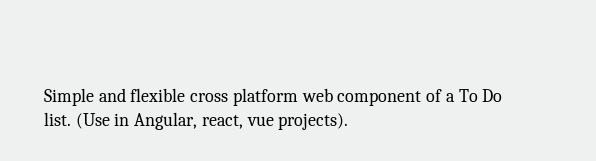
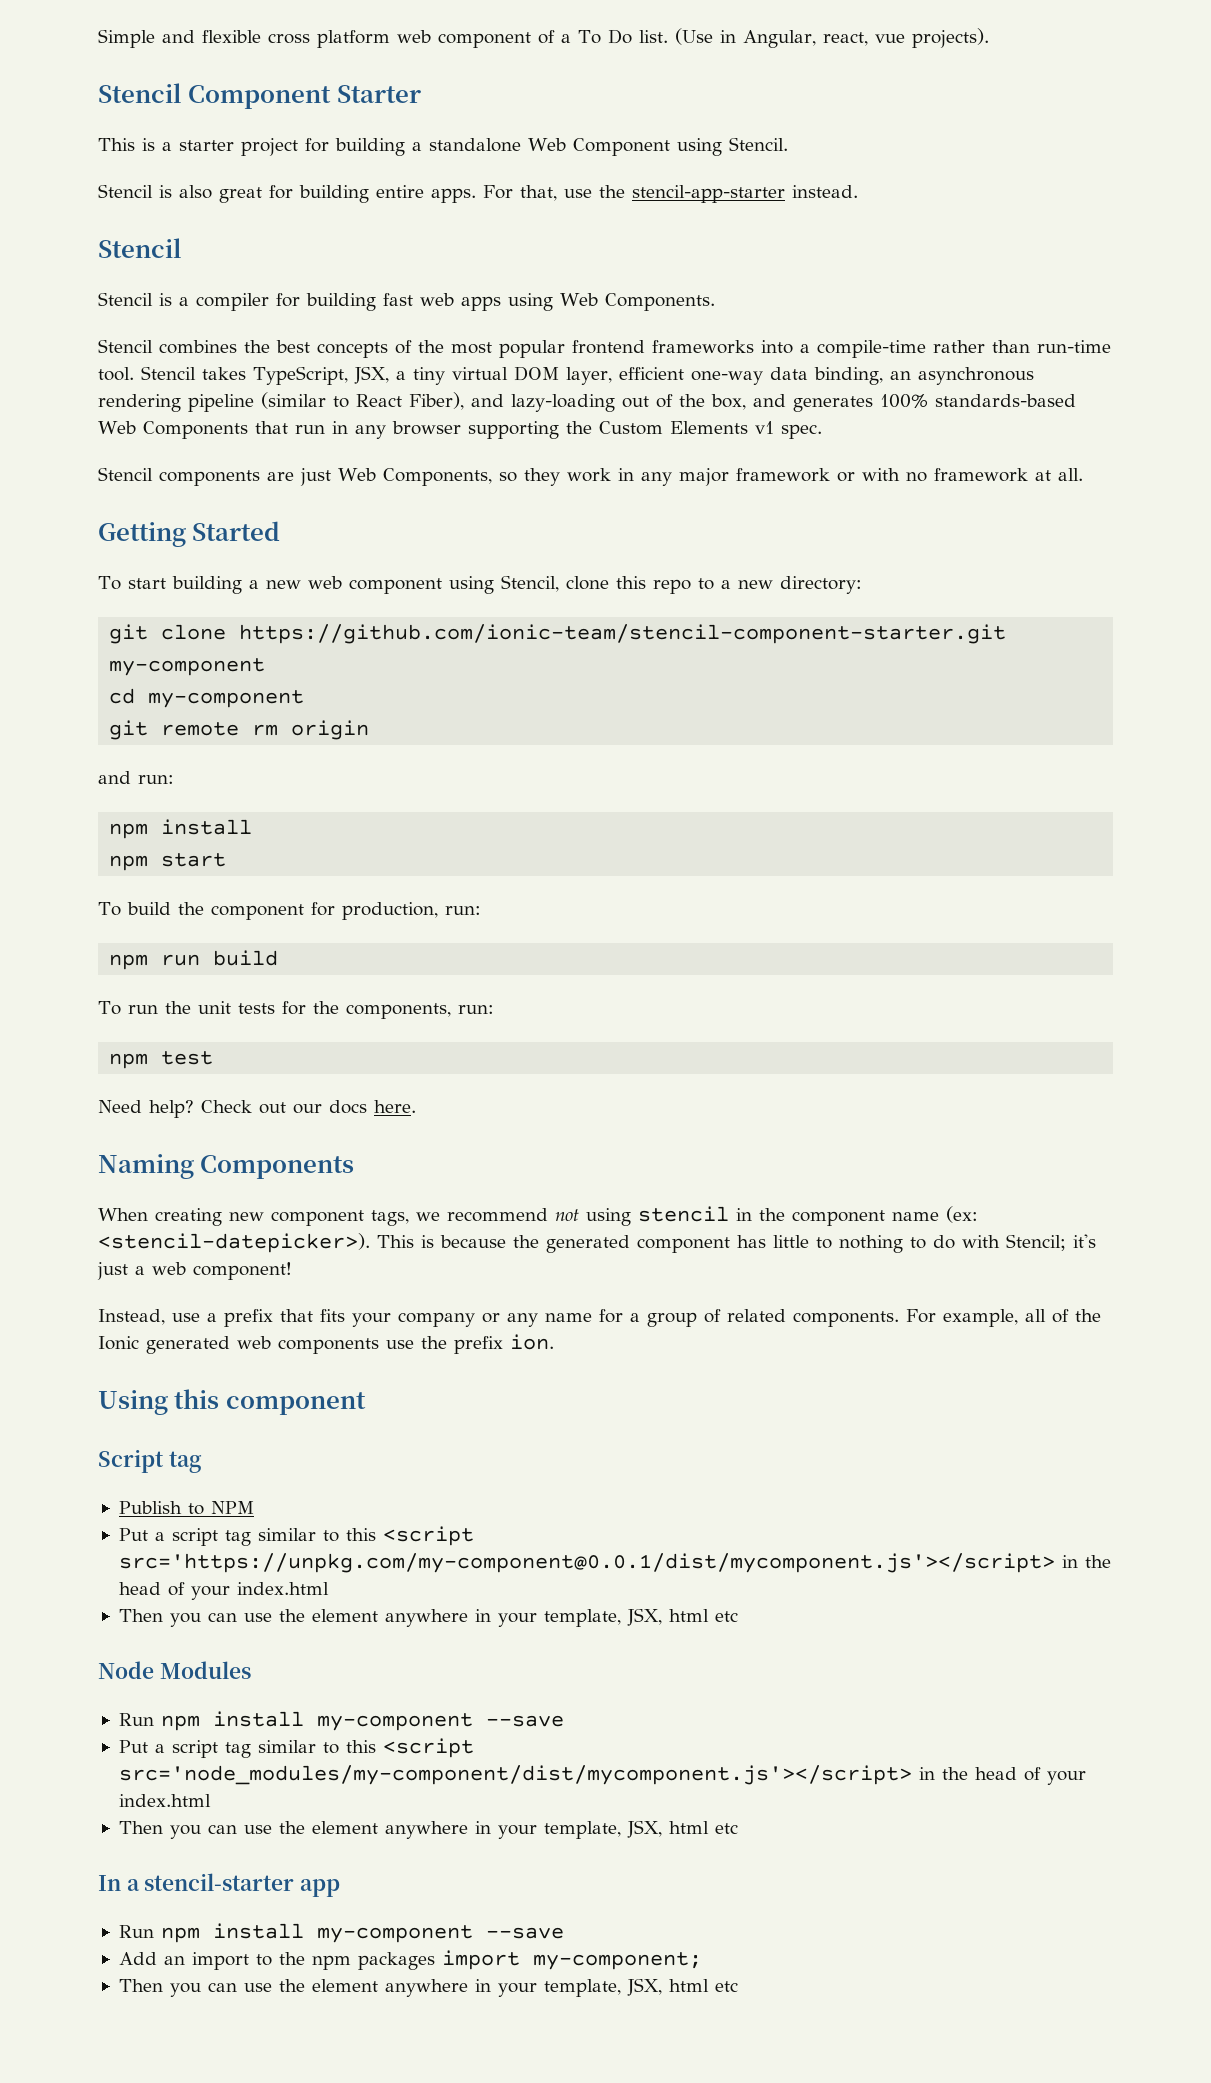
+ Stencil Component Starter
+ This is a starter project for building a standalone Web Component using Stencil.
+ Stencil is also great for building entire apps. For that, use the stencil-app-starter instead.
+ Stencil
+ Stencil is a compiler for building fast web apps using Web Components.
+ Stencil combines the best concepts of the most popular frontend frameworks into a compile-time rather than run-time tool. Stencil takes TypeScript, JSX, a tiny virtual DOM layer, efficient one-way data binding, an asynchronous rendering pipeline (similar to React Fiber), and lazy-loading out of the box, and generates 100% standards-based Web Components that run in any browser supporting the Custom Elements v1 spec.
+ Stencil components are just Web Components, so they work in any major framework or with no framework at all.
+ Getting Started
+ To start building a new web component using Stencil, clone this repo to a new directory:
+ git clone https://github.com/ionic-team/stencil-component-starter.git my-component
+ cd my-component
+ git remote rm origin
+ and run:
+ npm install
+ npm start
+ To build the component for production, run:
+ npm run build
+ To run the unit tests for the components, run:
+ npm test
+ Need help? Check out our docs here.
+ Naming Components
+ When creating new component tags, we recommend not using stencil in the component name (ex: <stencil-datepicker>). This is because the generated component has little to nothing to do with Stencil; it's just a web component!
+ Instead, use a prefix that fits your company or any name for a group of related components. For example, all of the Ionic generated web components use the prefix ion.
+ Using this component
+ Script tag
+ Publish to NPM
+ Put a script tag similar to this <script src='https://unpkg.com/my-component@0.0.1/dist/mycomponent.js'></script> in the head of your index.html
+ Then you can use the element anywhere in your template, JSX, html etc
+ Node Modules
+ Run npm install my-component --save
+ Put a script tag similar to this <script src='node_modules/my-component/dist/mycomponent.js'></script> in the head of your index.html
+ Then you can use the element anywhere in your template, JSX, html etc
+ In a stencil-starter app
+ Run npm install my-component --save
+ Add an import to the npm packages import my-component;
+ Then you can use the element anywhere in your template, JSX, html etc

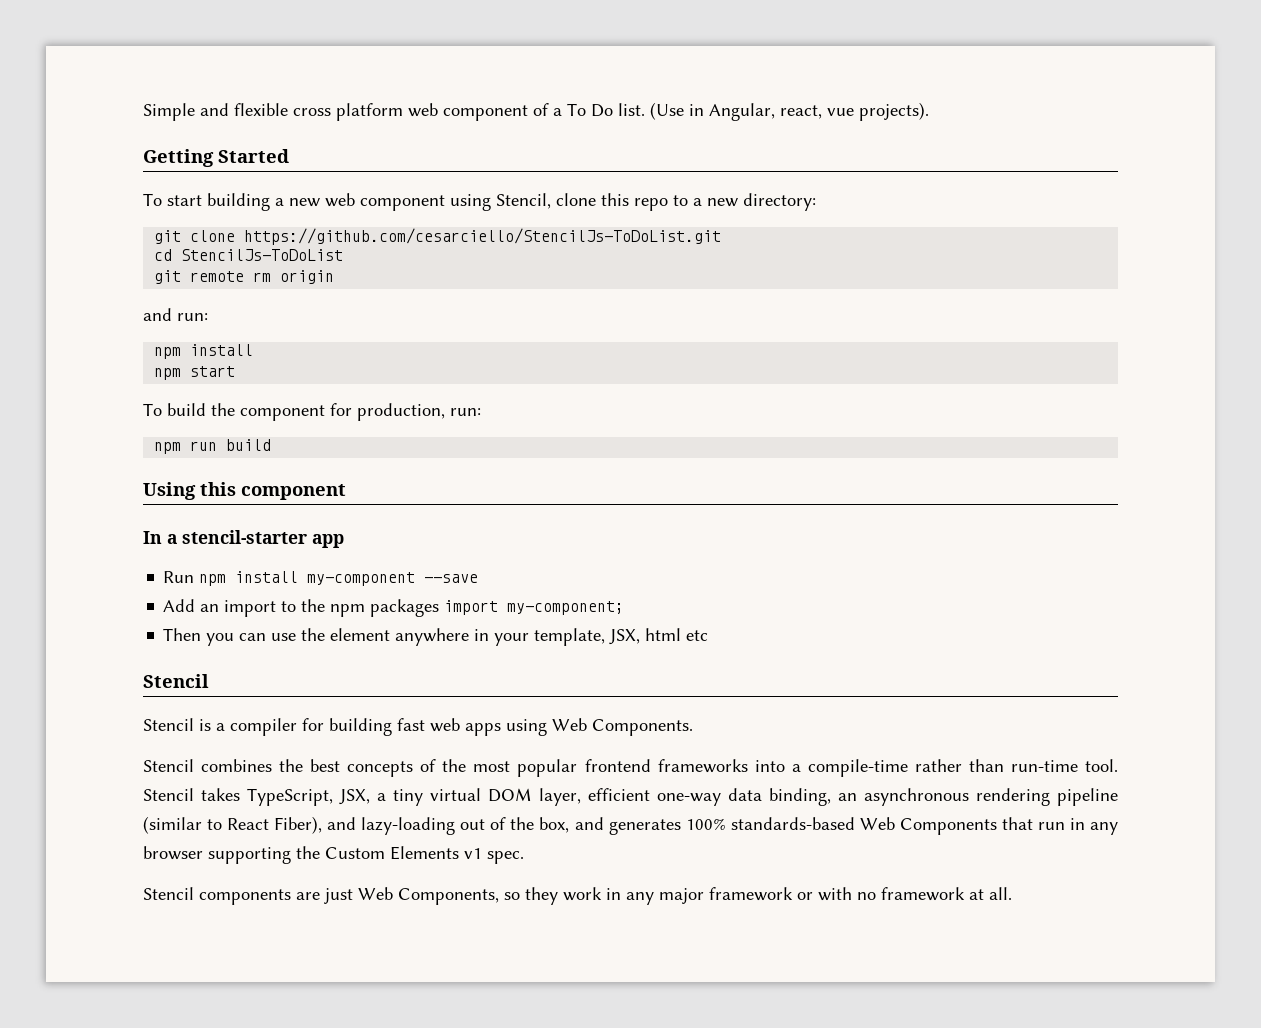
- Stencil Component Starter
- This is a starter project for building a standalone Web Component using Stencil.
- Stencil is also great for building entire apps. For that, use the stencil-app-starter instead.
+ Getting Started
+ To start building a new web component using Stencil, clone this repo to a new directory:
+ git clone https://github.com/cesarciello/StencilJs-ToDoList.git
+ cd StencilJs-ToDoList
+ git remote rm origin
+ and run:
+ npm install
+ npm start
+ To build the component for production, run:
+ npm run build
+ Using this component
+ In a stencil-starter app
+ Run npm install my-component --save
+ Add an import to the npm packages import my-component;
+ Then you can use the element anywhere in your template, JSX, html etc
- Getting Started
- To start building a new web component using Stencil, clone this repo to a new directory:
- git clone https://github.com/ionic-team/stencil-component-starter.git my-component
- cd my-component
- git remote rm origin
- and run:
- npm install
- npm start
- To build the component for production, run:
- npm run build
- To run the unit tests for the components, run:
- npm test
- Need help? Check out our docs here.
- Naming Components
- When creating new component tags, we recommend not using stencil in the component name (ex: <stencil-datepicker>). This is because the generated component has little to nothing to do with Stencil; it's just a web component!
- Instead, use a prefix that fits your company or any name for a group of related components. For example, all of the Ionic generated web components use the prefix ion.
- Using this component
- Script tag
- Publish to NPM
- Put a script tag similar to this <script src='https://unpkg.com/my-component@0.0.1/dist/mycomponent.js'></script> in the head of your index.html
- Then you can use the element anywhere in your template, JSX, html etc
- Node Modules
- Run npm install my-component --save
- Put a script tag similar to this <script src='node_modules/my-component/dist/mycomponent.js'></script> in the head of your index.html
- Then you can use the element anywhere in your template, JSX, html etc
- In a stencil-starter app
- Run npm install my-component --save
- Add an import to the npm packages import my-component;
- Then you can use the element anywhere in your template, JSX, html etc

